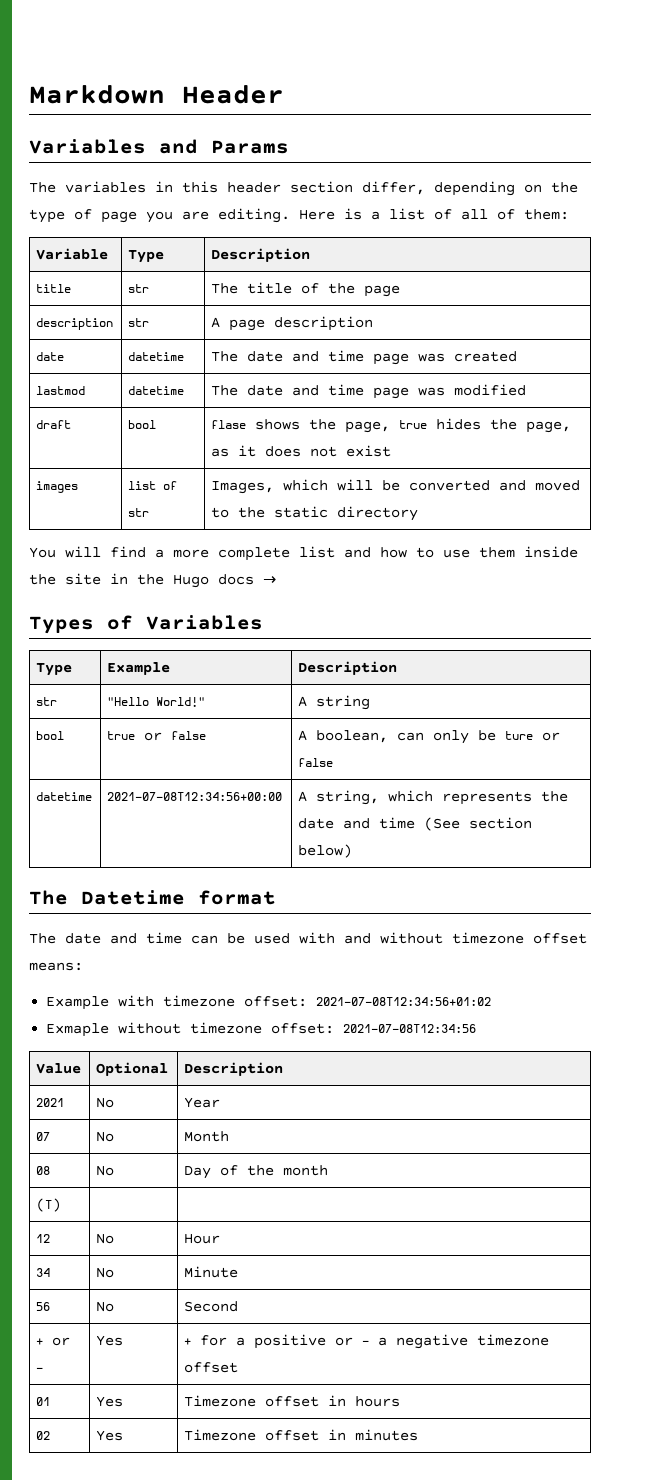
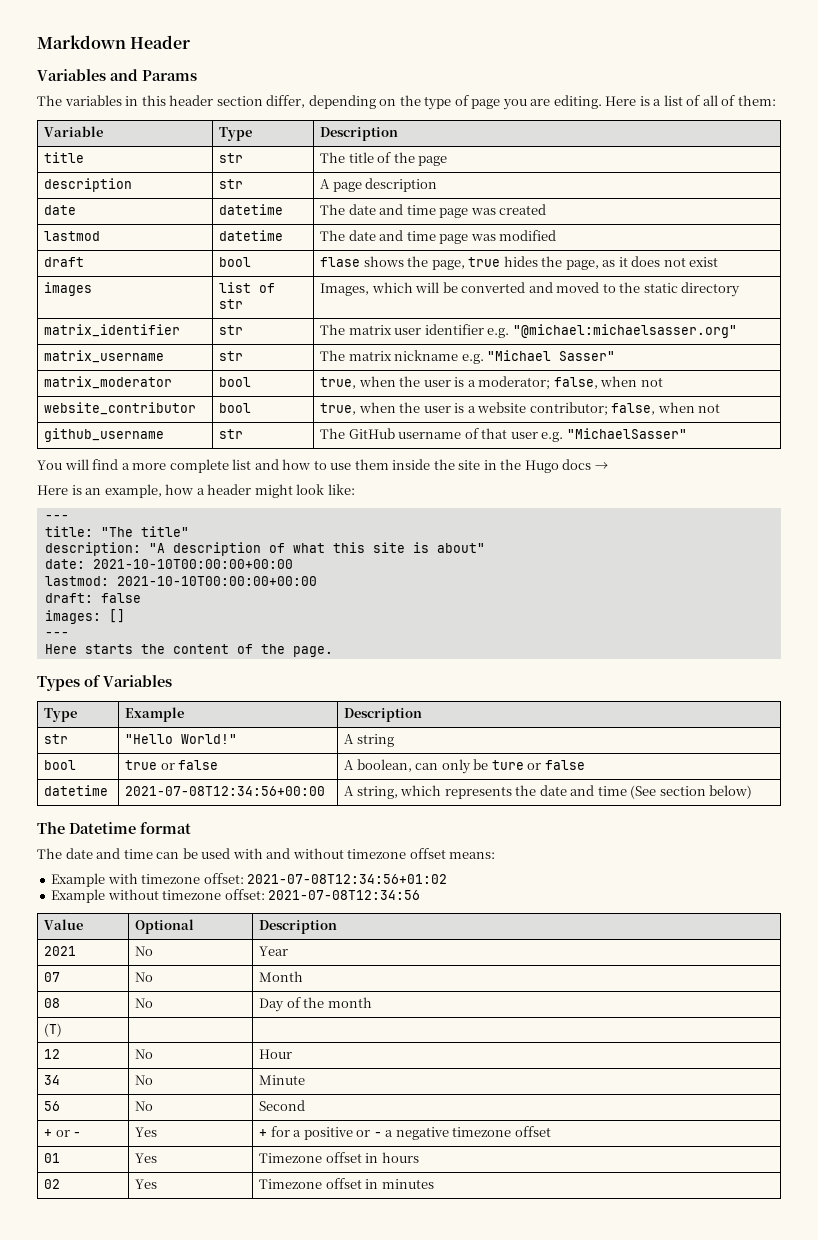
+ matrix_identifier | str | The matrix user identifier e.g. "@michael:michaelsasser.org"
+ matrix_username | str | The matrix nickname e.g. "Michael Sasser"
+ matrix_moderator | bool | true, when the user is a moderator; false, when not
+ website_contributor | bool | true, when the user is a website contributor; false, when not
+ github_username | str | The GitHub username of that user e.g. "MichaelSasser"
+ Here is an example, how a header might look like:
+ ---
+ title: "The title"
+ description: "A description of what this site is about"
+ date: 2021-10-10T00:00:00+00:00
+ lastmod: 2021-10-10T00:00:00+00:00
+ draft: false
+ images: []
+ ---
+ Here starts the content of the page.
- Exmaple without timezone offset: 2021-07-08T12:34:56
+ Example without timezone offset: 2021-07-08T12:34:56

